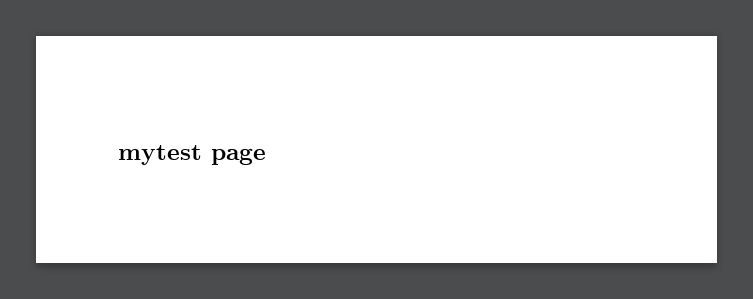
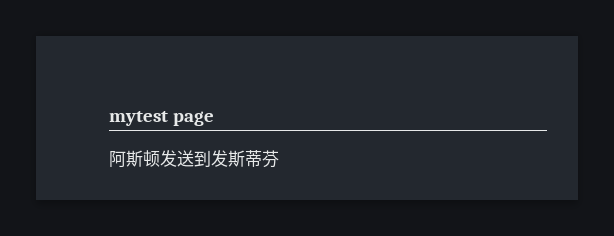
+ 阿斯顿发送到发斯蒂芬

